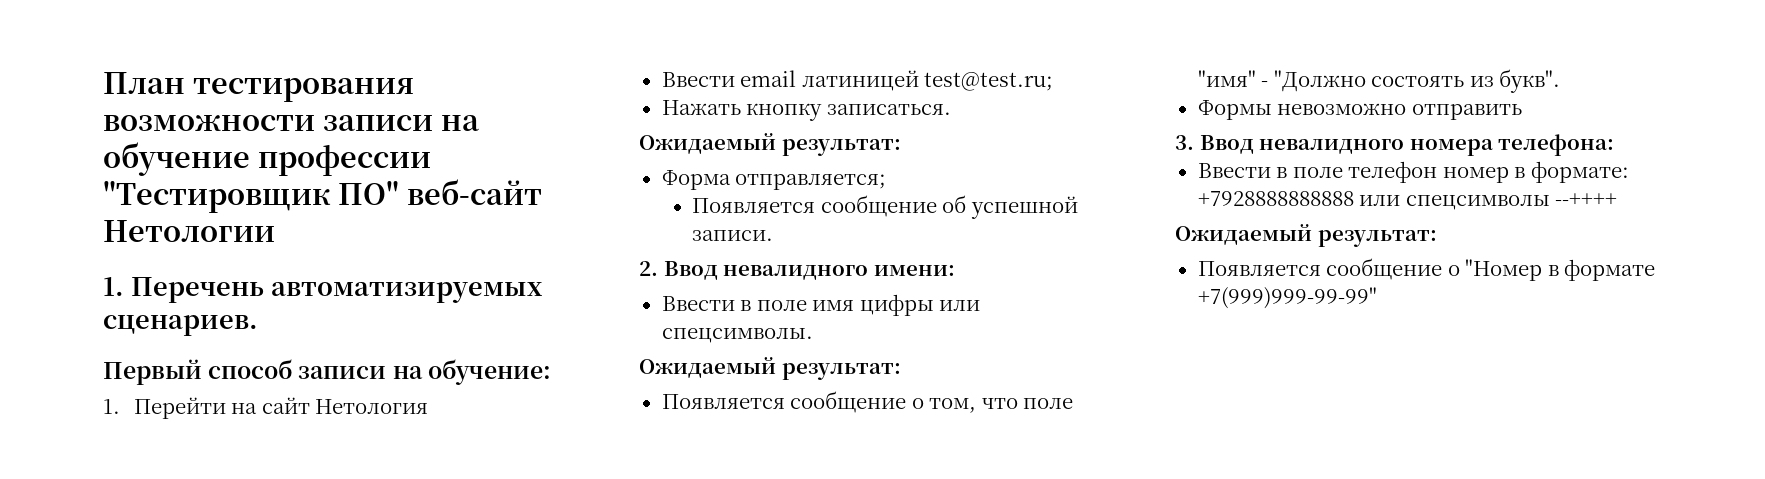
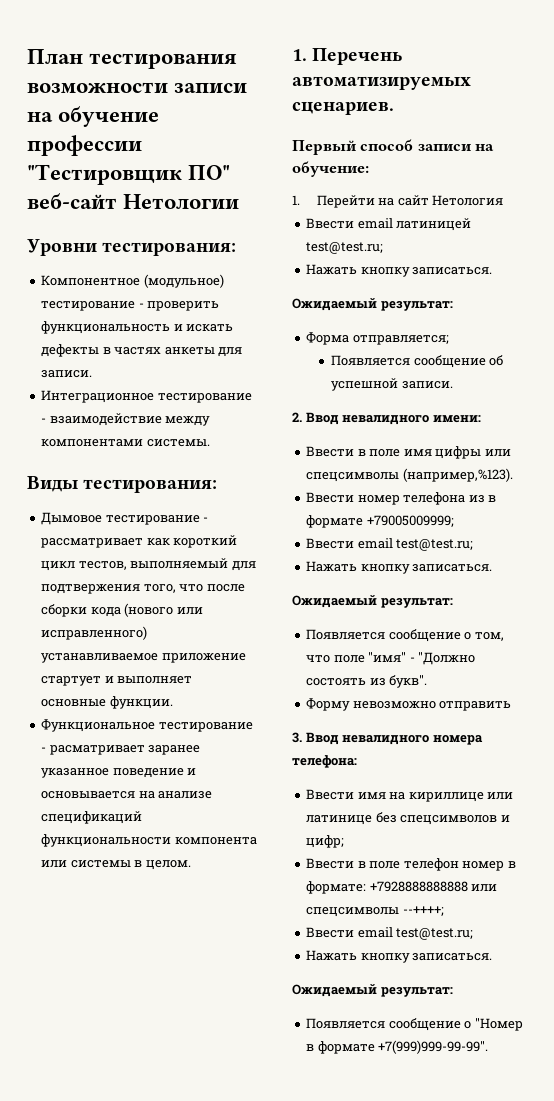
+ Уровни тестирования:
+ Компонентное (модульное) тестирование - проверить функциональность и искать дефекты в частях анкеты для записи.
+ Интеграционное тестирование - взаимодействие между компонентами системы.
+ Виды тестирования:
+ Дымовое тестирование - рассматривает как короткий цикл тестов, выполняемый для подтвержения того, что после сборки кода (нового или исправленного) устанавливаемое приложение стартует и выполняет основные функции.
+ Функциональное тестирование - расматривает заранее указанное поведение и основывается на анализе спецификаций функциональности компонента или системы в целом.
- Ввести в поле имя цифры или спецсимволы.
+ Ввести в поле имя цифры или спецсимволы (например,%123).
+ Ввести номер телефона из в формате +79005009999;
+ Ввести email test@test.ru;
+ Нажать кнопку записаться.
- Формы невозможно отправить
+ Форму невозможно отправить
+ Ввести имя на кириллице или латинице без спецсимволов и цифр;
- Ввести в поле телефон номер в формате: +7928888888888 или спецсимволы --++++
+ Ввести в поле телефон номер в формате: +7928888888888 или спецсимволы --++++;
+ Ввести email test@test.ru;
+ Нажать кнопку записаться.
- Появляется сообщение о "Номер в формате +7(999)999-99-99"
+ Появляется сообщение о "Номер в формате +7(999)999-99-99".

